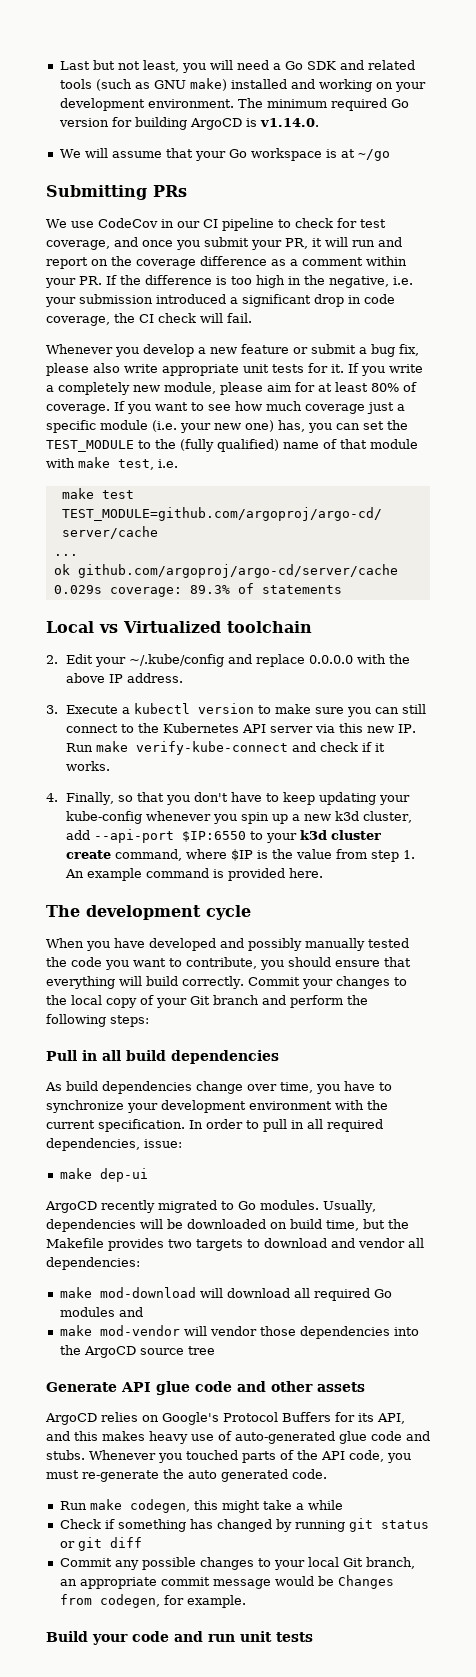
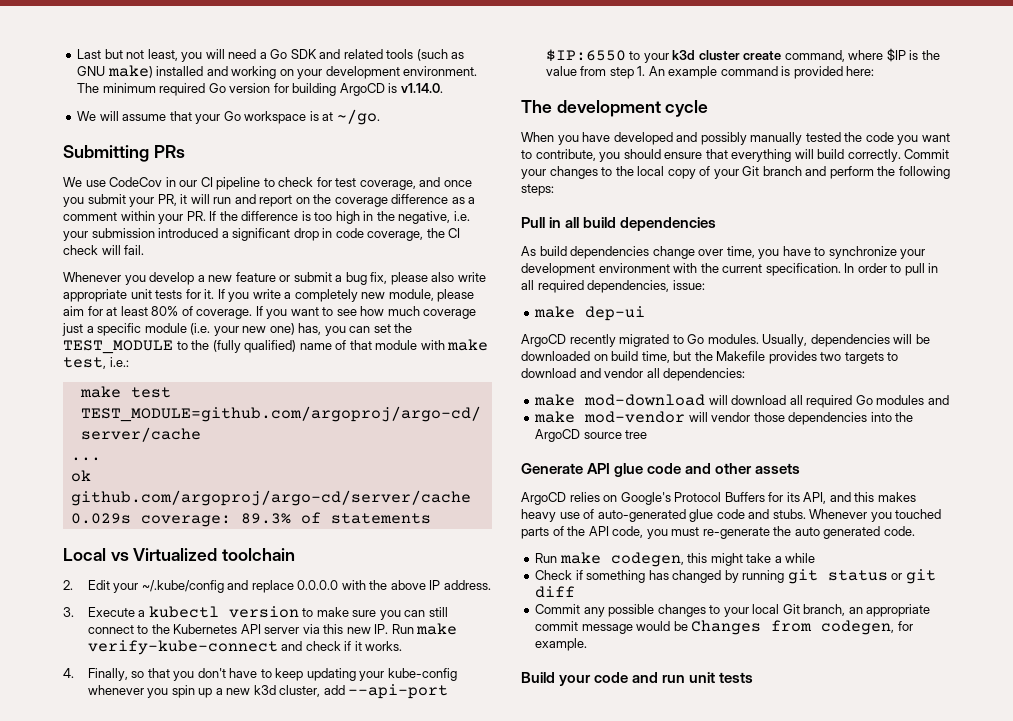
- We will assume that your Go workspace is at ~/go
+ We will assume that your Go workspace is at ~/go.
- If you want to see how much coverage just a specific module (i.e. your new one) has, you can set the TEST_MODULE to the (fully qualified) name of that module with make test, i.e.
+ If you want to see how much coverage just a specific module (i.e. your new one) has, you can set the TEST_MODULE to the (fully qualified) name of that module with make test, i.e.:
- 4. Finally, so that you don't have to keep updating your kube-config whenever you spin up a new k3d cluster, add --api-port $IP:6550 to your k3d cluster create command, where $IP is the value from step 1. An example command is provided here.
+ 4. Finally, so that you don't have to keep updating your kube-config whenever you spin up a new k3d cluster, add --api-port $IP:6550 to your k3d cluster create command, where $IP is the value from step 1. An example command is provided here:

